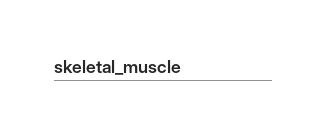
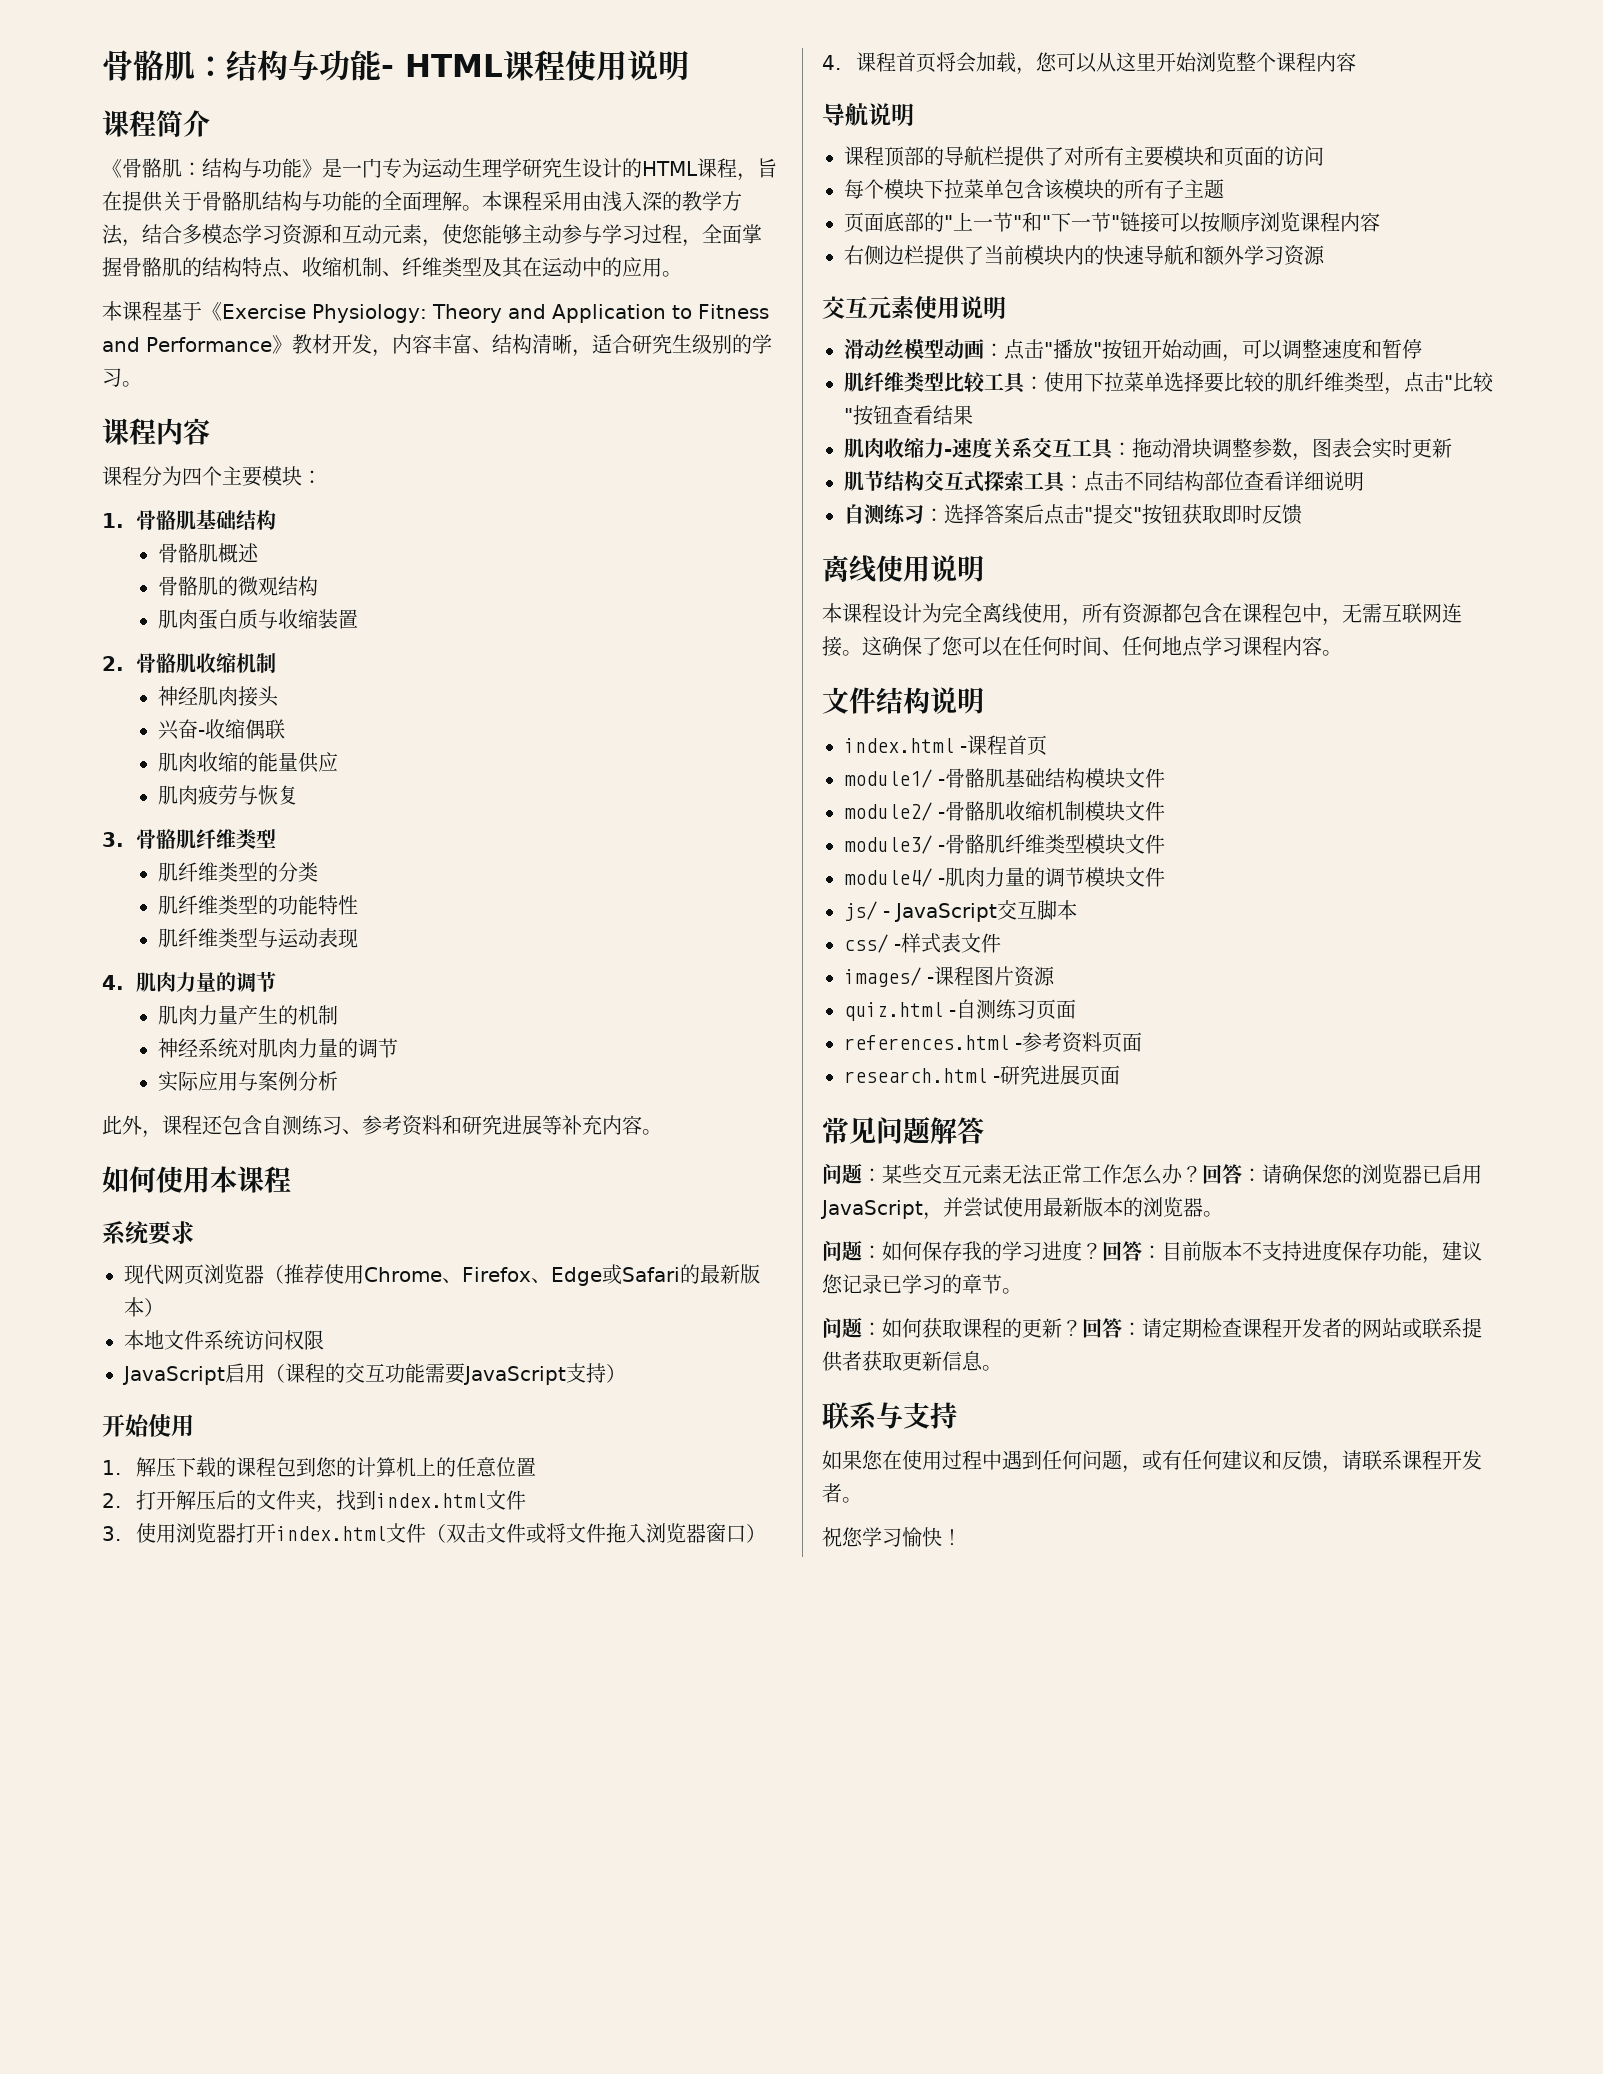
- skeletal_muscle
+ 骨骼肌：结构与功能- HTML课程使用说明
+ 课程简介
+ 《骨骼肌：结构与功能》是一门专为运动生理学研究生设计的HTML课程，旨在提供关于骨骼肌结构与功能的全面理解。本课程采用由浅入深的教学方法，结合多模态学习资源和互动元素，使您能够主动参与学习过程，全面掌握骨骼肌的结构特点、收缩机制、纤维类型及其在运动中的应用。
+ 本课程基于《Exercise Physiology: Theory and Application to Fitness and Performance》教材开发，内容丰富、结构清晰，适合研究生级别的学习。
+ 课程内容
+ 课程分为四个主要模块：
+ 1.骨骼肌基础结构
+ 骨骼肌概述
+ 骨骼肌的微观结构
+ 肌肉蛋白质与收缩装置
+ 2.骨骼肌收缩机制
+ 神经肌肉接头
+ 兴奋-收缩偶联
+ 肌肉收缩的能量供应
+ 肌肉疲劳与恢复
+ 3.骨骼肌纤维类型
+ 肌纤维类型的分类
+ 肌纤维类型的功能特性
+ 肌纤维类型与运动表现
+ 4.肌肉力量的调节
+ 肌肉力量产生的机制
+ 神经系统对肌肉力量的调节
+ 实际应用与案例分析
+ 此外，课程还包含自测练习、参考资料和研究进展等补充内容。
+ 如何使用本课程
+ 系统要求
+ 现代网页浏览器（推荐使用Chrome、Firefox、Edge或Safari的最新版本）
+ 本地文件系统访问权限
+ JavaScript启用（课程的交互功能需要JavaScript支持）
+ 开始使用
+ 1.解压下载的课程包到您的计算机上的任意位置
+ 2.打开解压后的文件夹，找到index.html文件
+ 3.使用浏览器打开index.html文件（双击文件或将文件拖入浏览器窗口）
+ 4.课程首页将会加载，您可以从这里开始浏览整个课程内容
+ 导航说明
+ 课程顶部的导航栏提供了对所有主要模块和页面的访问
+ 每个模块下拉菜单包含该模块的所有子主题
+ 页面底部的"上一节"和"下一节"链接可以按顺序浏览课程内容
+ 右侧边栏提供了当前模块内的快速导航和额外学习资源
+ 交互元素使用说明
+ 滑动丝模型动画：点击"播放"按钮开始动画，可以调整速度和暂停
+ 肌纤维类型比较工具：使用下拉菜单选择要比较的肌纤维类型，点击"比较"按钮查看结果
+ 肌肉收缩力-速度关系交互工具：拖动滑块调整参数，图表会实时更新
+ 肌节结构交互式探索工具：点击不同结构部位查看详细说明
+ 自测练习：选择答案后点击"提交"按钮获取即时反馈
+ 离线使用说明
+ 本课程设计为完全离线使用，所有资源都包含在课程包中，无需互联网连接。这确保了您可以在任何时间、任何地点学习课程内容。
+ 文件结构说明
+ index.html -课程首页
+ module1/ -骨骼肌基础结构模块文件
+ module2/ -骨骼肌收缩机制模块文件
+ module3/ -骨骼肌纤维类型模块文件
+ module4/ -肌肉力量的调节模块文件
+ js/ - JavaScript交互脚本
+ css/ -样式表文件
+ images/ -课程图片资源
+ quiz.html -自测练习页面
+ references.html -参考资料页面
+ research.html -研究进展页面
+ 常见问题解答
+ 问题：某些交互元素无法正常工作怎么办？回答：请确保您的浏览器已启用JavaScript，并尝试使用最新版本的浏览器。
+ 问题：如何保存我的学习进度？回答：目前版本不支持进度保存功能，建议您记录已学习的章节。
+ 问题：如何获取课程的更新？回答：请定期检查课程开发者的网站或联系提供者获取更新信息。
+ 联系与支持
+ 如果您在使用过程中遇到任何问题，或有任何建议和反馈，请联系课程开发者。
+ 祝您学习愉快！

